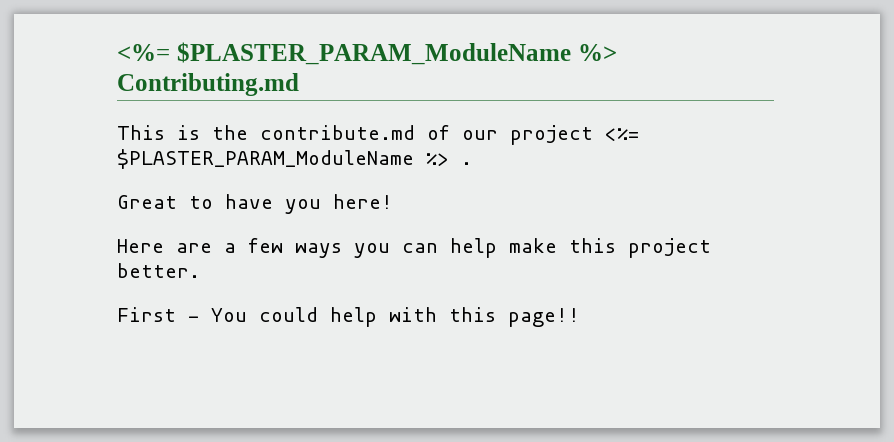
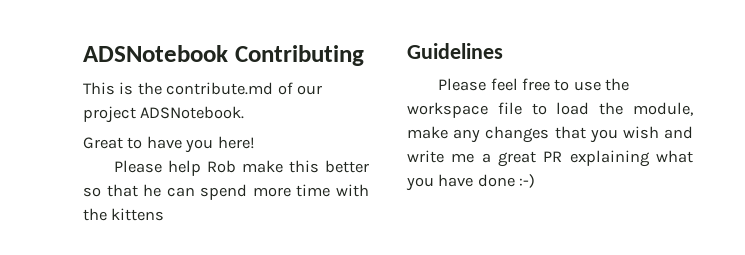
- <%= $PLASTER_PARAM_ModuleName %> Contributing.md
+ ADSNotebook Contributing
- This is the contribute.md of our project <%= $PLASTER_PARAM_ModuleName %> .
+ This is the contribute.md of our project ADSNotebook.
- Here are a few ways you can help make this project better.
- First - You could help with this page!!
+ Please help Rob make this better so that he can spend more time with the kittens
+ Guidelines
+ Please feel free to use the workspace file to load the module, make any changes that you wish and write me a great PR explaining what you have done :-)

